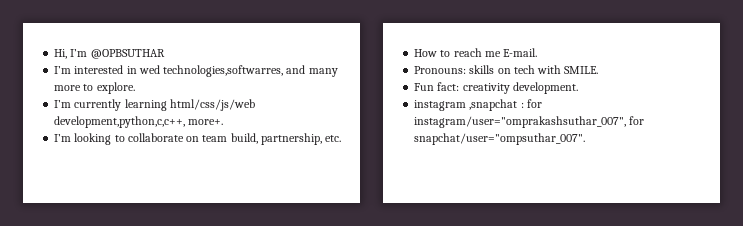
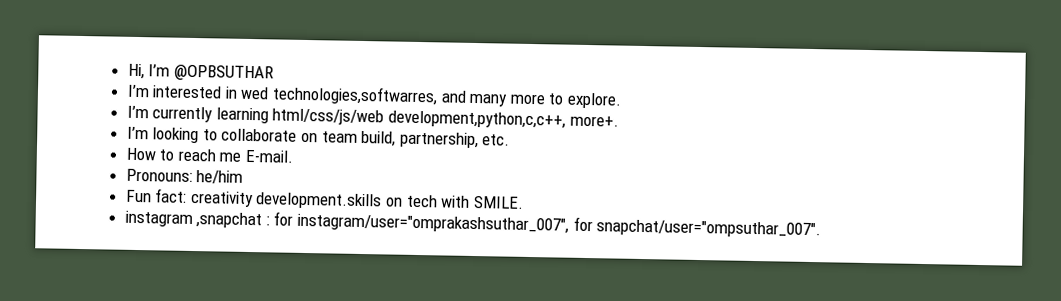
- Pronouns: skills on tech with SMILE.
+ Pronouns: he/him
+ Fun fact: creativity development.skills on tech with SMILE.
- Fun fact: creativity development.

